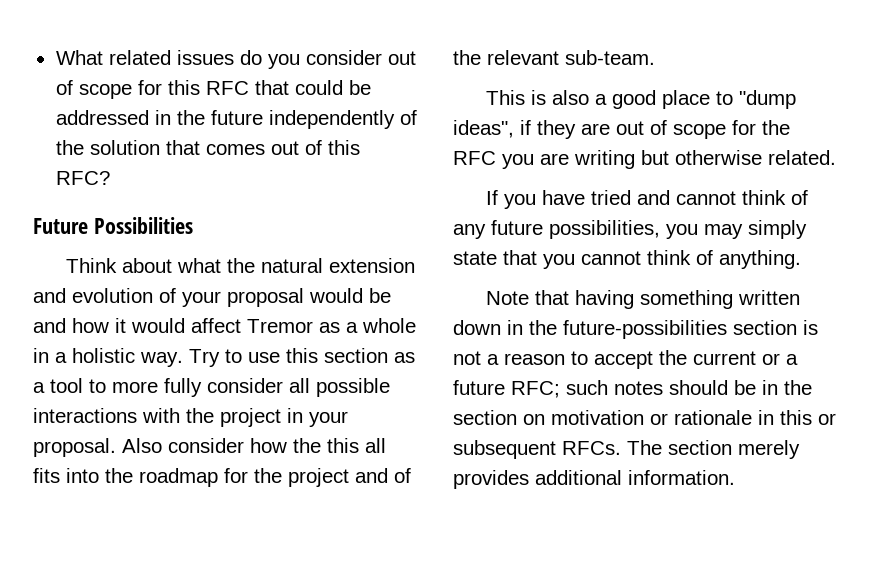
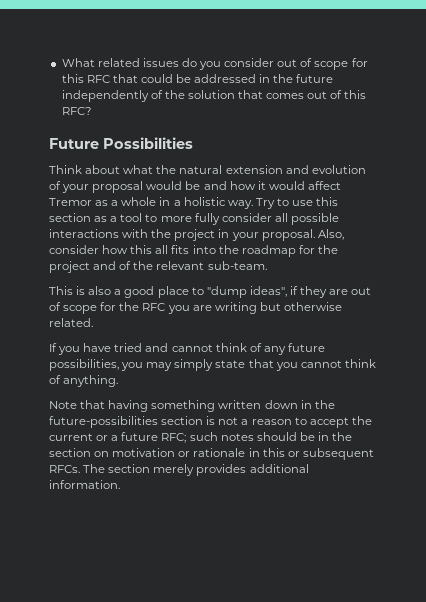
- Also consider how the this all fits into the roadmap for the project and of the relevant sub-team.
+ Also, consider how this all fits into the roadmap for the project and of the relevant sub-team.

